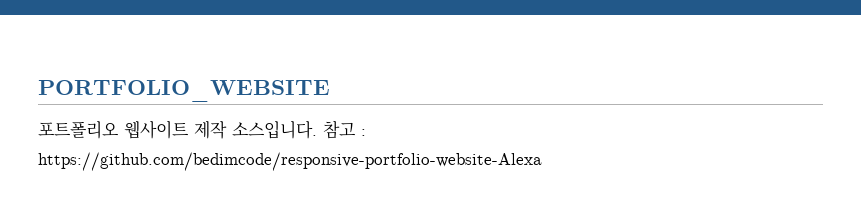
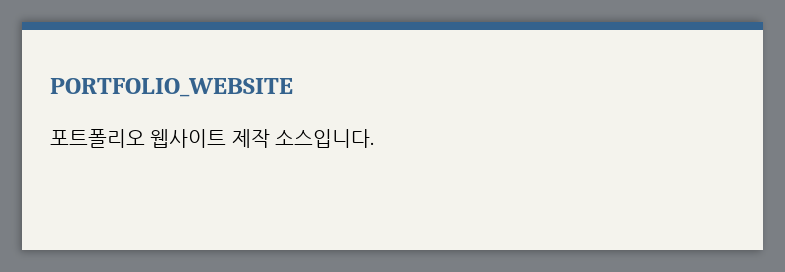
- 참고 : https://github.com/bedimcode/responsive-portfolio-website-Alexa

